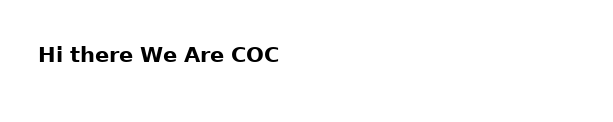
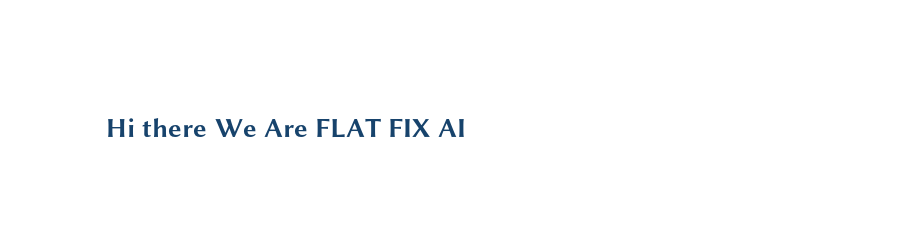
- Hi there We Are COC
+ Hi there We Are FLAT FIX AI

